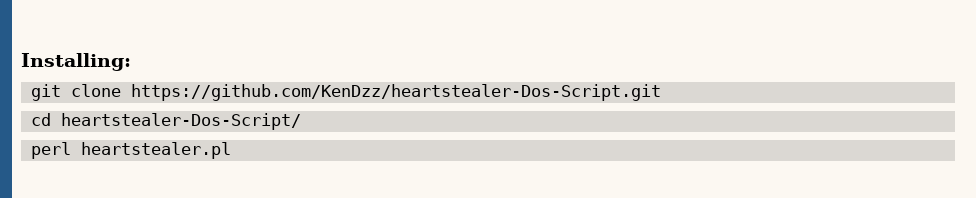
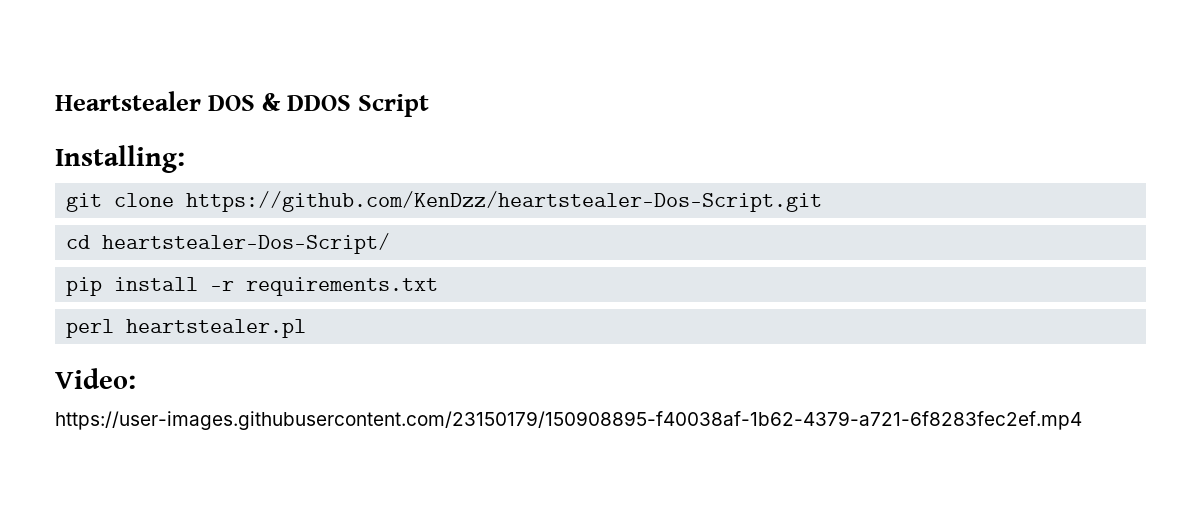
+ Heartstealer DOS & DDOS Script
+ pip install -r requirements.txt
+ Video:
+ https://user-images.githubusercontent.com/23150179/150908895-f40038af-1b62-4379-a721-6f8283fec2ef.mp4

